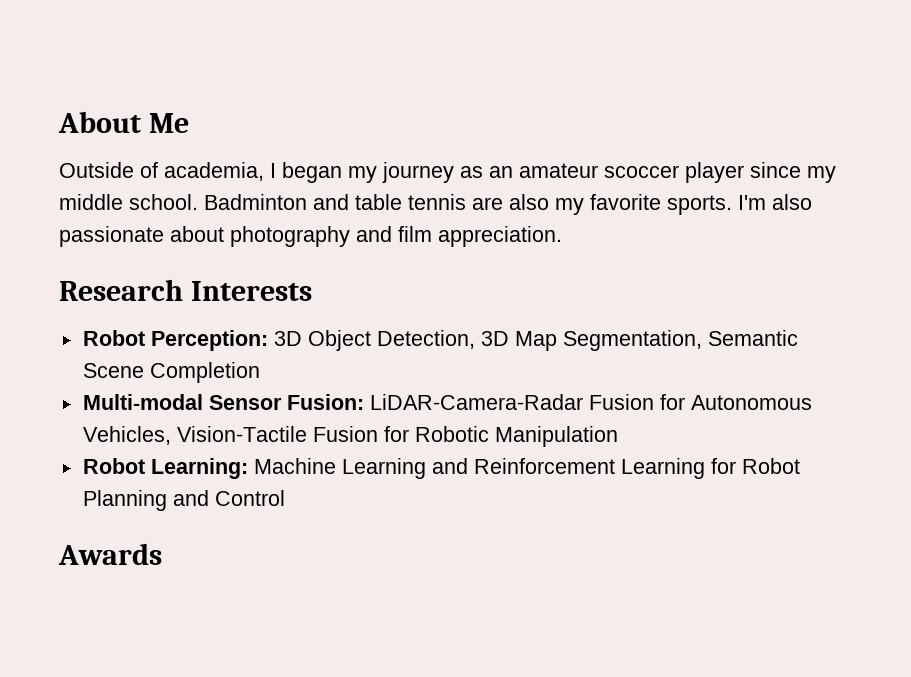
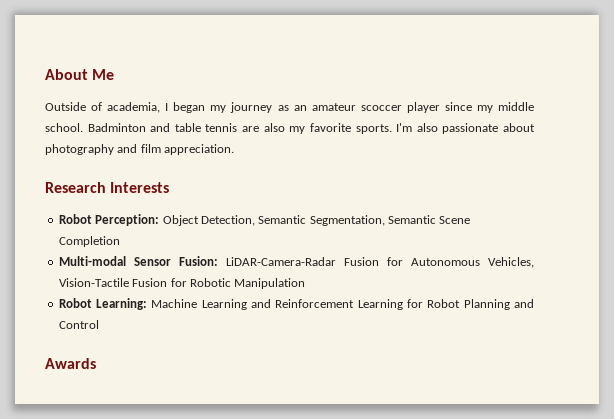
- Robot Perception: 3D Object Detection, 3D Map Segmentation, Semantic Scene Completion
+ Robot Perception: Object Detection, Semantic Segmentation, Semantic Scene Completion

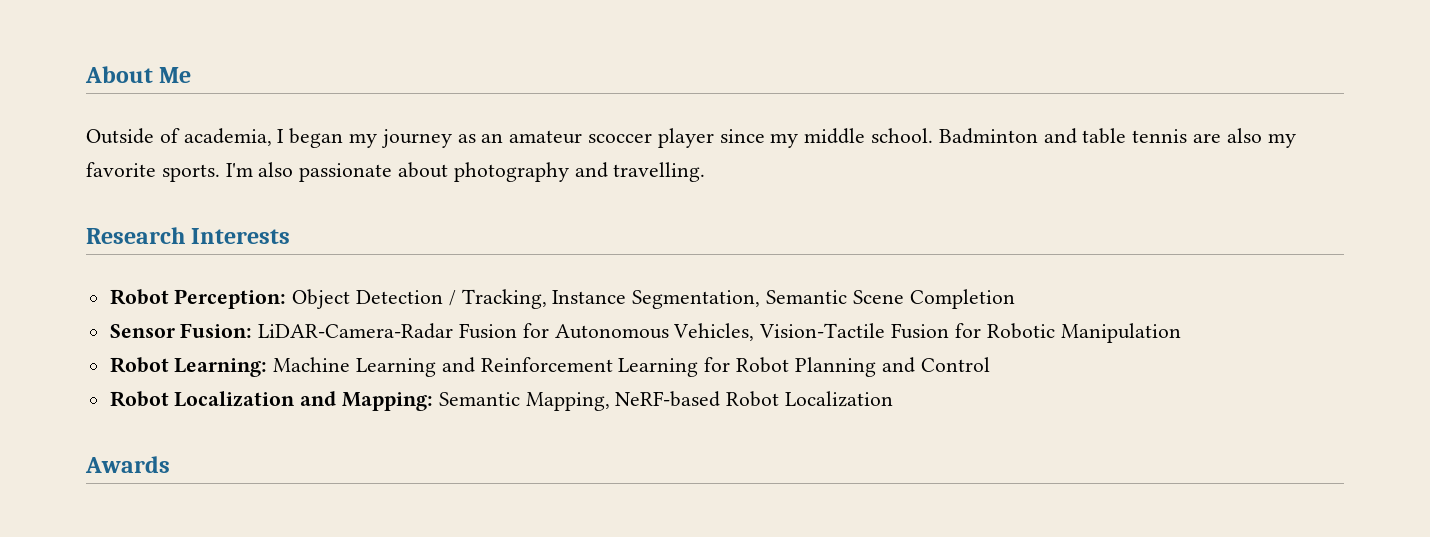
- I'm also passionate about photography and film appreciation.
+ I'm also passionate about photography and travelling.
- Robot Perception: Object Detection, Semantic Segmentation, Semantic Scene Completion
+ Robot Perception: Object Detection / Tracking, Instance Segmentation, Semantic Scene Completion
- Multi-modal Sensor Fusion: LiDAR-Camera-Radar Fusion for Autonomous Vehicles, Vision-Tactile Fusion for Robotic Manipulation
+ Sensor Fusion: LiDAR-Camera-Radar Fusion for Autonomous Vehicles, Vision-Tactile Fusion for Robotic Manipulation
+ Robot Localization and Mapping: Semantic Mapping, NeRF-based Robot Localization

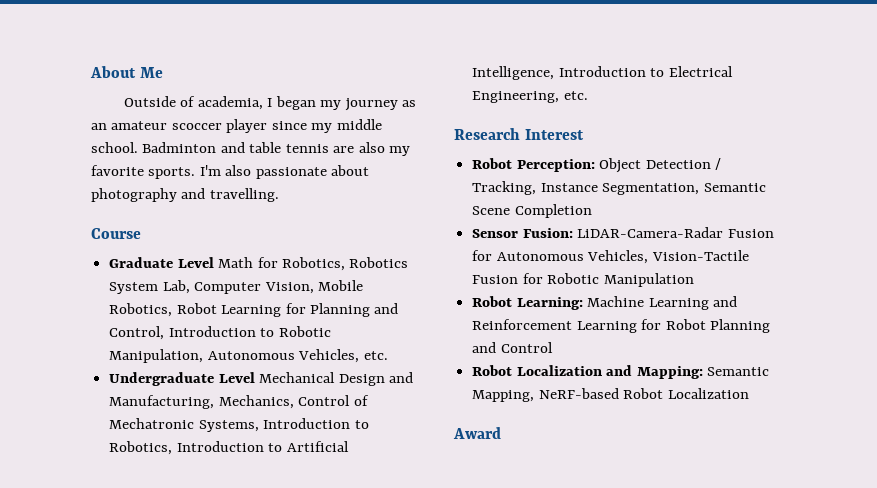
+ Course
+ Graduate Level Math for Robotics, Robotics System Lab, Computer Vision, Mobile Robotics, Robot Learning for Planning and Control, Introduction to Robotic Manipulation, Autonomous Vehicles, etc.
+ Undergraduate Level Mechanical Design and Manufacturing, Mechanics, Control of Mechatronic Systems, Introduction to Robotics, Introduction to Artificial Intelligence, Introduction to Electrical Engineering, etc.
- Research Interests
+ Research Interest
- Awards
+ Award

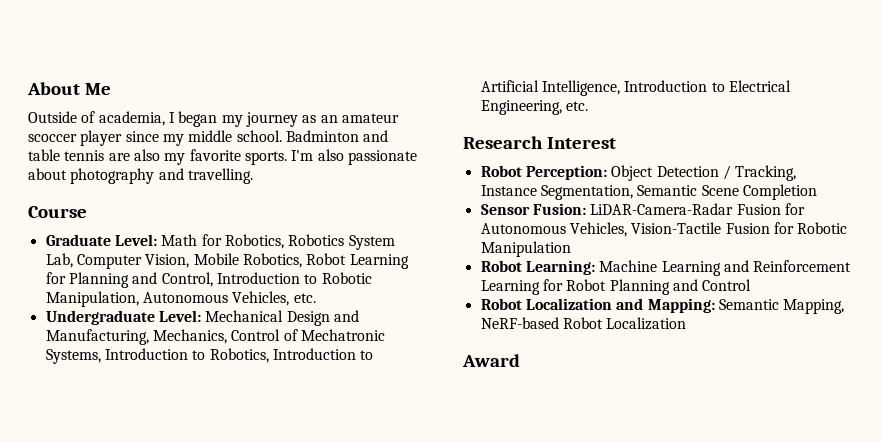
- Graduate Level Math for Robotics, Robotics System Lab, Computer Vision, Mobile Robotics, Robot Learning for Planning and Control, Introduction to Robotic Manipulation, Autonomous Vehicles, etc.
+ Graduate Level: Math for Robotics, Robotics System Lab, Computer Vision, Mobile Robotics, Robot Learning for Planning and Control, Introduction to Robotic Manipulation, Autonomous Vehicles, etc.
- Undergraduate Level Mechanical Design and Manufacturing, Mechanics, Control of Mechatronic Systems, Introduction to Robotics, Introduction to Artificial Intelligence, Introduction to Electrical Engineering, etc.
+ Undergraduate Level: Mechanical Design and Manufacturing, Mechanics, Control of Mechatronic Systems, Introduction to Robotics, Introduction to Artificial Intelligence, Introduction to Electrical Engineering, etc.

